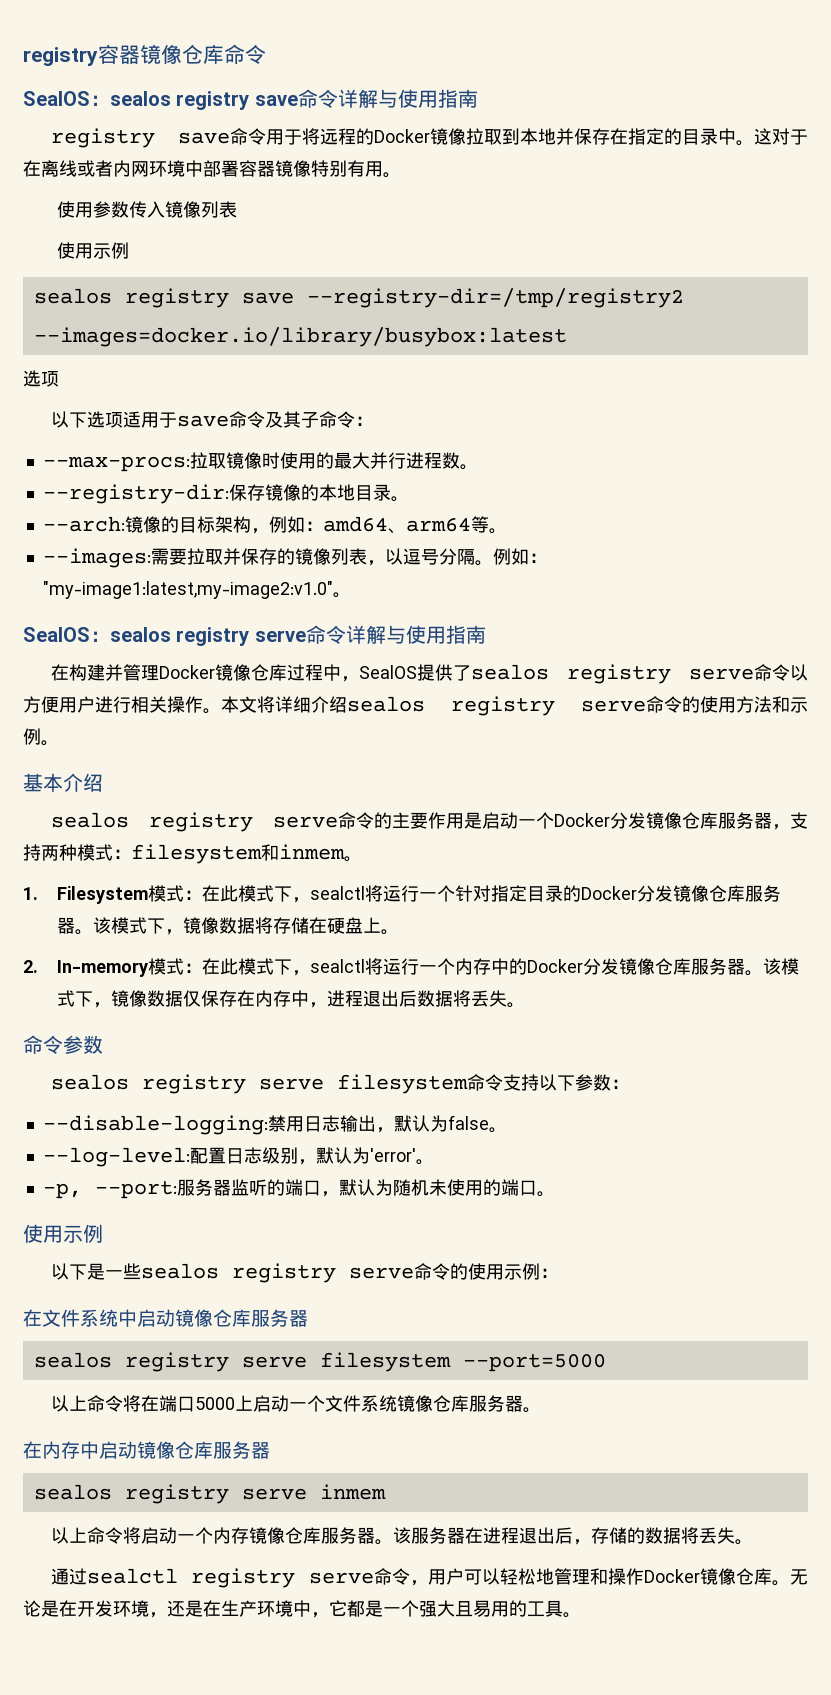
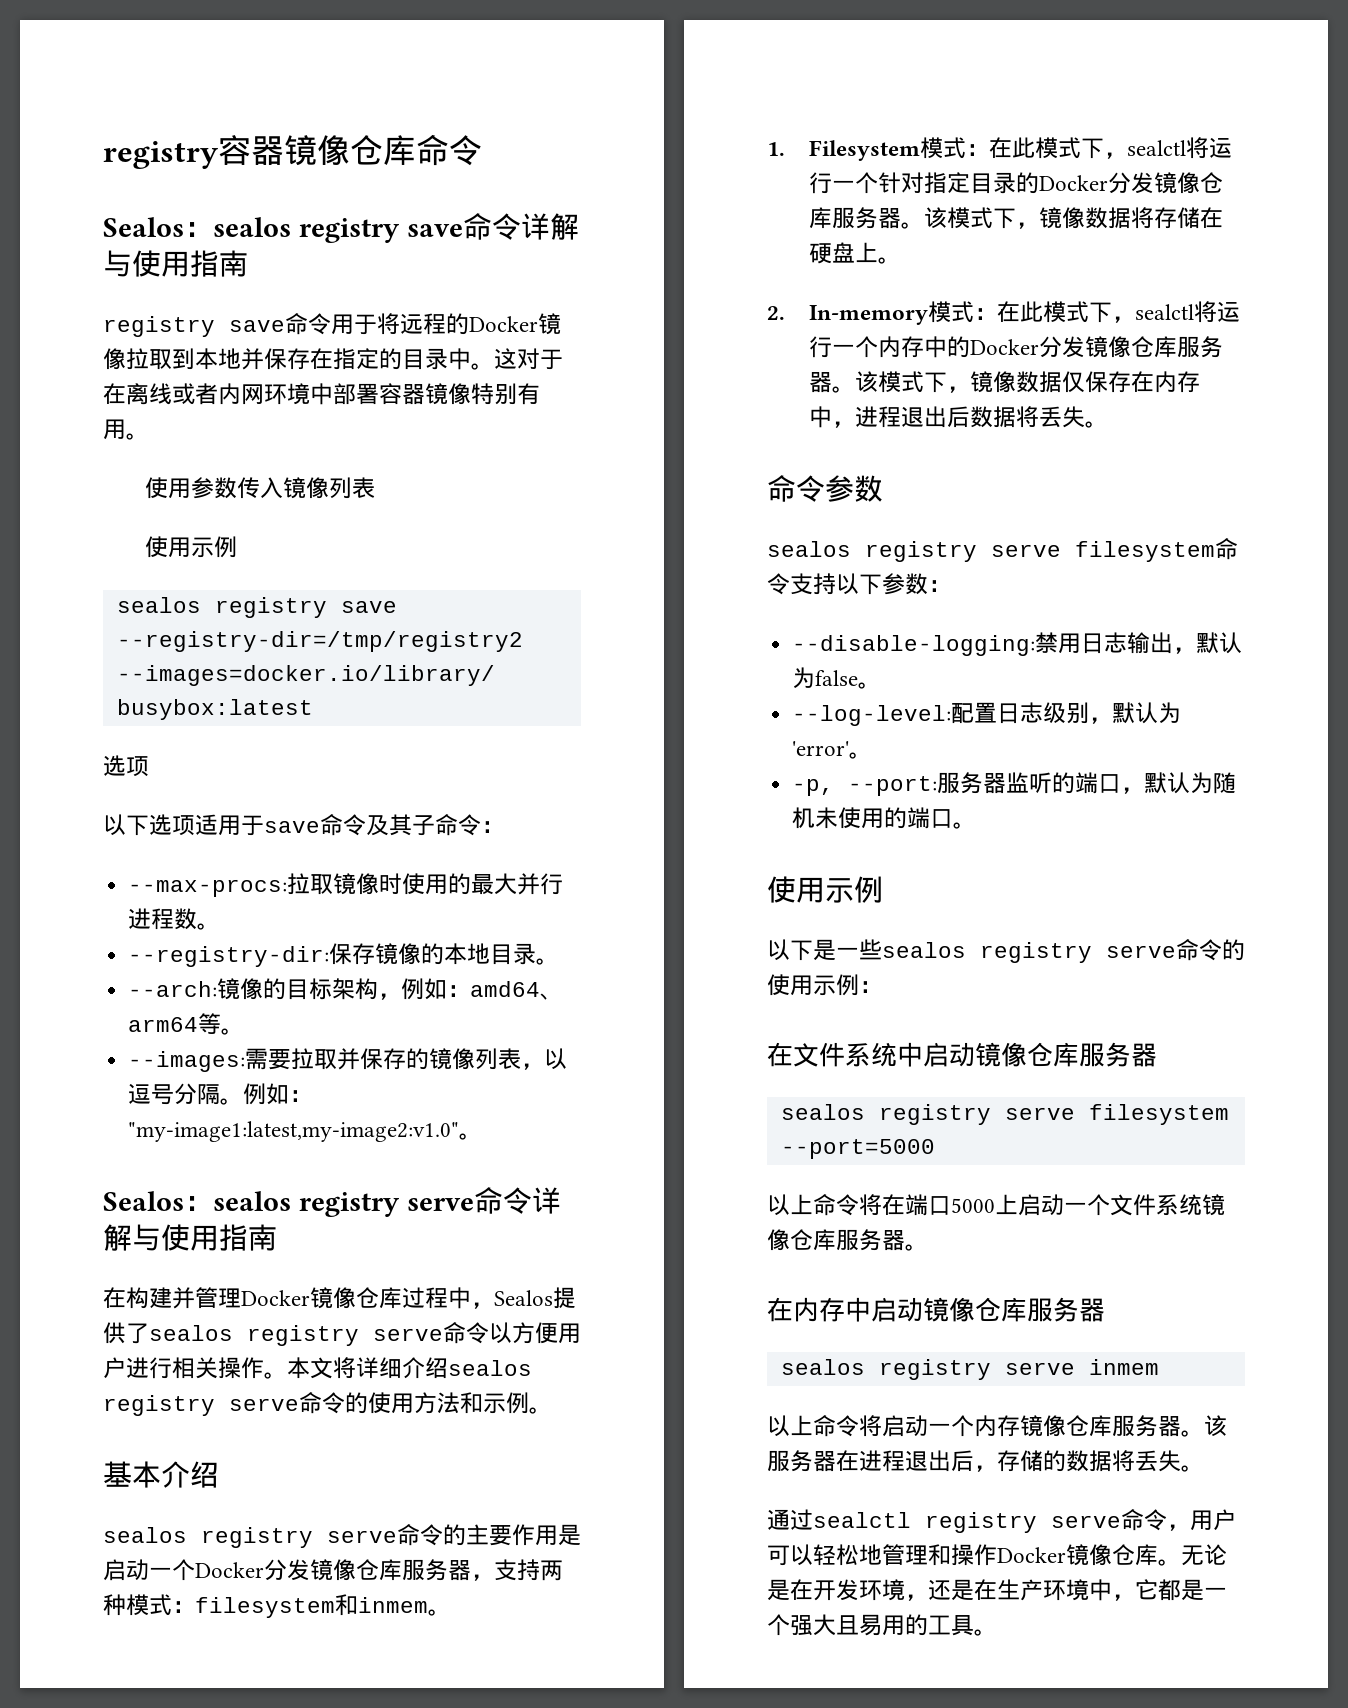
- SealOS：sealos registry save命令详解与使用指南
+ Sealos：sealos registry save命令详解与使用指南
- SealOS：sealos registry serve命令详解与使用指南
+ Sealos：sealos registry serve命令详解与使用指南
- 在构建并管理Docker镜像仓库过程中，SealOS提供了sealos registry serve命令以方便用户进行相关操作。
+ 在构建并管理Docker镜像仓库过程中，Sealos提供了sealos registry serve命令以方便用户进行相关操作。

